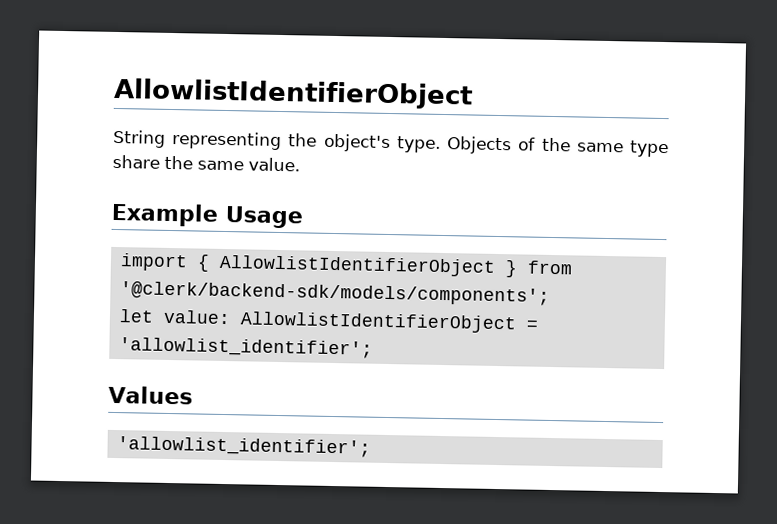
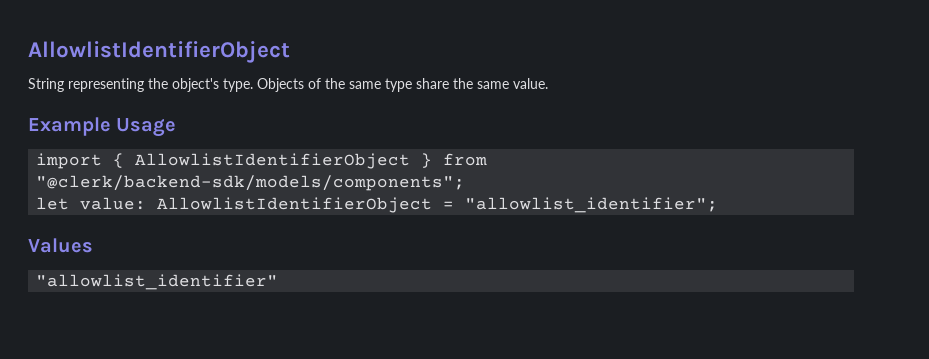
- import { AllowlistIdentifierObject } from '@clerk/backend-sdk/models/components';
+ import { AllowlistIdentifierObject } from "@clerk/backend-sdk/models/components";
- let value: AllowlistIdentifierObject = 'allowlist_identifier';
+ let value: AllowlistIdentifierObject = "allowlist_identifier";
  Values
- 'allowlist_identifier';
+ "allowlist_identifier"

